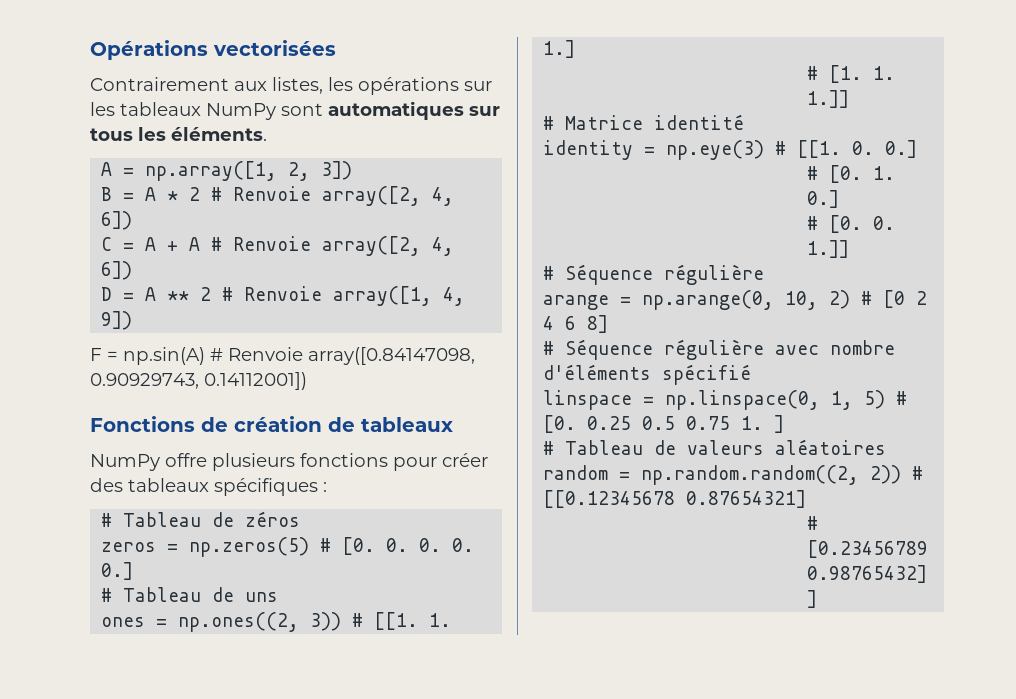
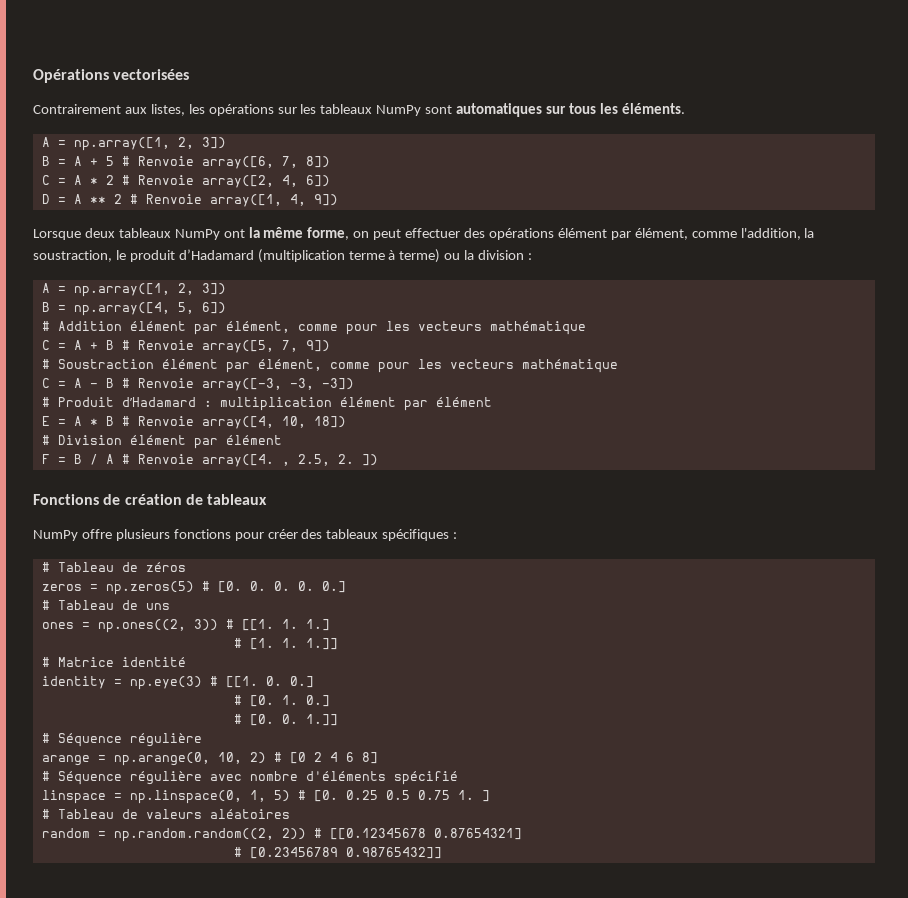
- B = A * 2 # Renvoie array([2, 4, 6])
- C = A + A # Renvoie array([2, 4, 6])
+ B = A + 5 # Renvoie array([6, 7, 8])
+ C = A * 2 # Renvoie array([2, 4, 6])
- F = np.sin(A) # Renvoie array([0.84147098, 0.90929743, 0.14112001])
+ Lorsque deux tableaux NumPy ont la même forme, on peut effectuer des opérations élément par élément, comme l'addition, la soustraction, le produit d’Hadamard (multiplication terme à terme) ou la division :
+ A = np.array([1, 2, 3])
+ B = np.array([4, 5, 6])
+ # Addition élément par élément, comme pour les vecteurs mathématique
+ C = A + B # Renvoie array([5, 7, 9])
+ # Soustraction élément par élément, comme pour les vecteurs mathématique
+ C = A - B # Renvoie array([-3, -3, -3])
+ # Produit d’Hadamard : multiplication élément par élément
+ E = A * B # Renvoie array([4, 10, 18])
+ # Division élément par élément
+ F = B / A # Renvoie array([4. , 2.5, 2. ])

